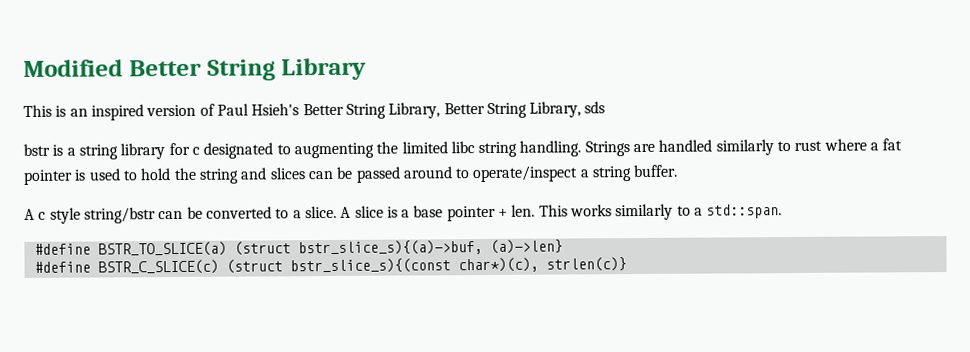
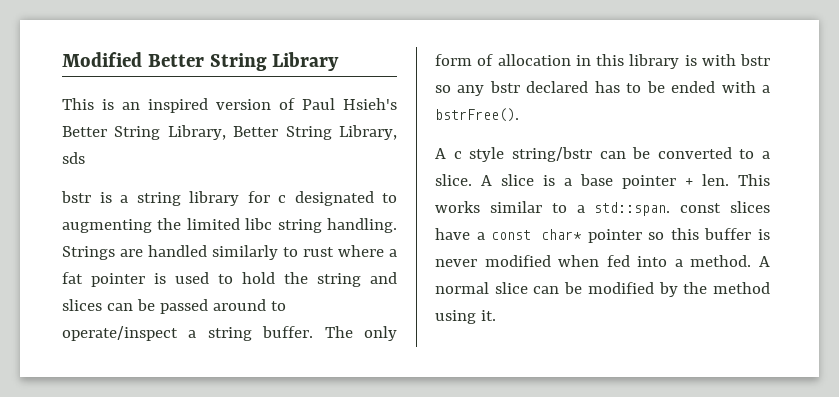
+ The only form of allocation in this library is with bstr so any bstr declared has to be ended with a bstrFree().
- This works similarly to a std::span.
- #define BSTR_TO_SLICE(a) (struct bstr_slice_s){(a)->buf, (a)->len}
- #define BSTR_C_SLICE(c) (struct bstr_slice_s){(const char*)(c), strlen(c)}
+ This works similar to a std::span. const slices have a const char* pointer so this buffer is never modified when fed into a method. A normal slice can be modified by the method using it.

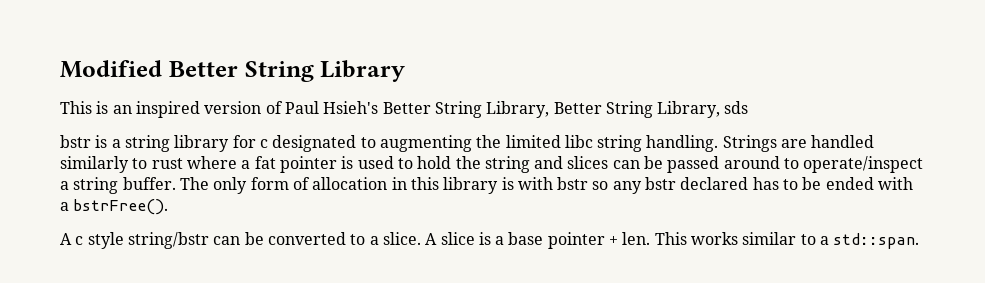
- This works similar to a std::span. const slices have a const char* pointer so this buffer is never modified when fed into a method. A normal slice can be modified by the method using it.
+ This works similar to a std::span.

